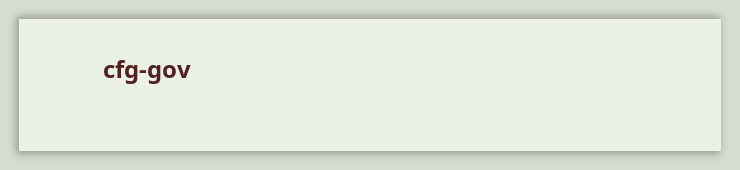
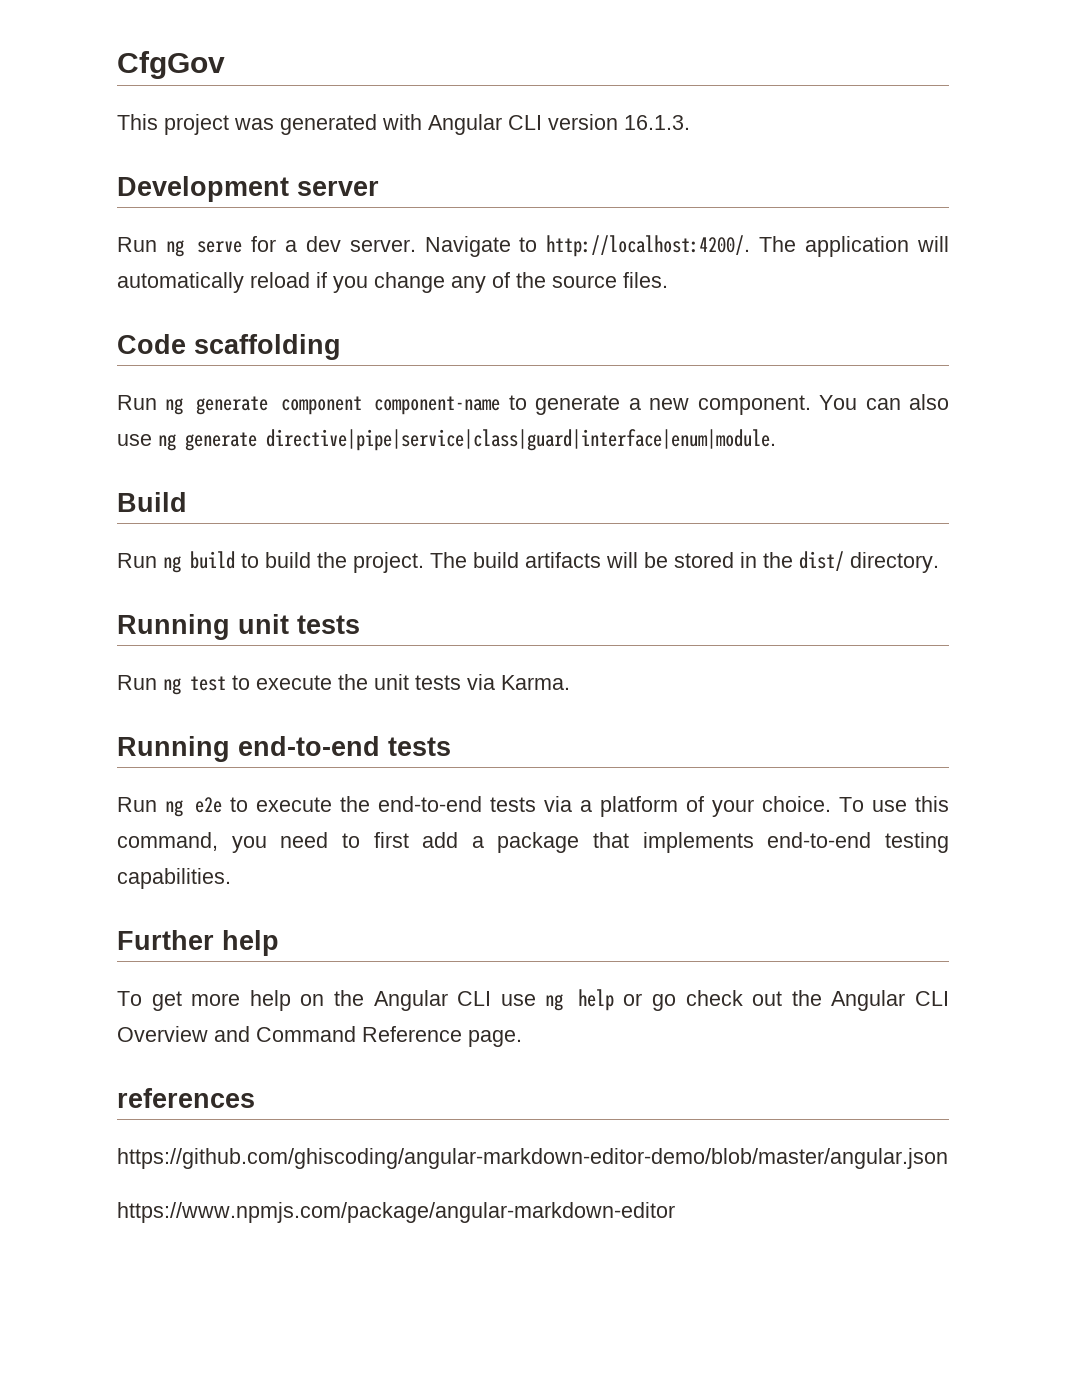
- cfg-gov
+ CfgGov
+ This project was generated with Angular CLI version 16.1.3.
+ Development server
+ Run ng serve for a dev server. Navigate to http://localhost:4200/. The application will automatically reload if you change any of the source files.
+ Code scaffolding
+ Run ng generate component component-name to generate a new component. You can also use ng generate directive|pipe|service|class|guard|interface|enum|module.
+ Build
+ Run ng build to build the project. The build artifacts will be stored in the dist/ directory.
+ Running unit tests
+ Run ng test to execute the unit tests via Karma.
+ Running end-to-end tests
+ Run ng e2e to execute the end-to-end tests via a platform of your choice. To use this command, you need to first add a package that implements end-to-end testing capabilities.
+ Further help
+ To get more help on the Angular CLI use ng help or go check out the Angular CLI Overview and Command Reference page.
+ references
+ https://github.com/ghiscoding/angular-markdown-editor-demo/blob/master/angular.json
+ https://www.npmjs.com/package/angular-markdown-editor

